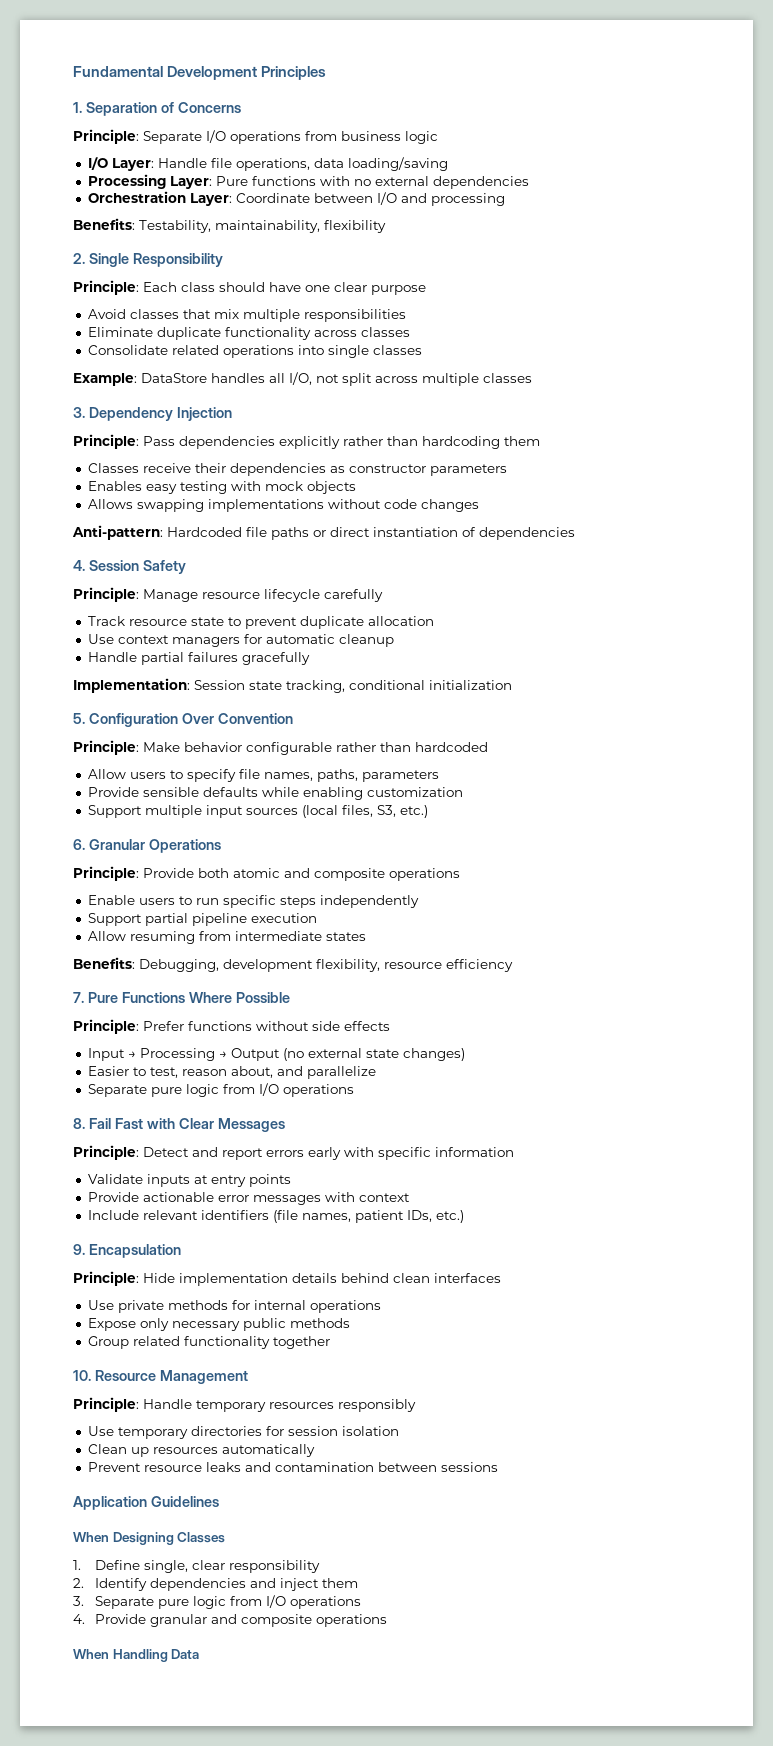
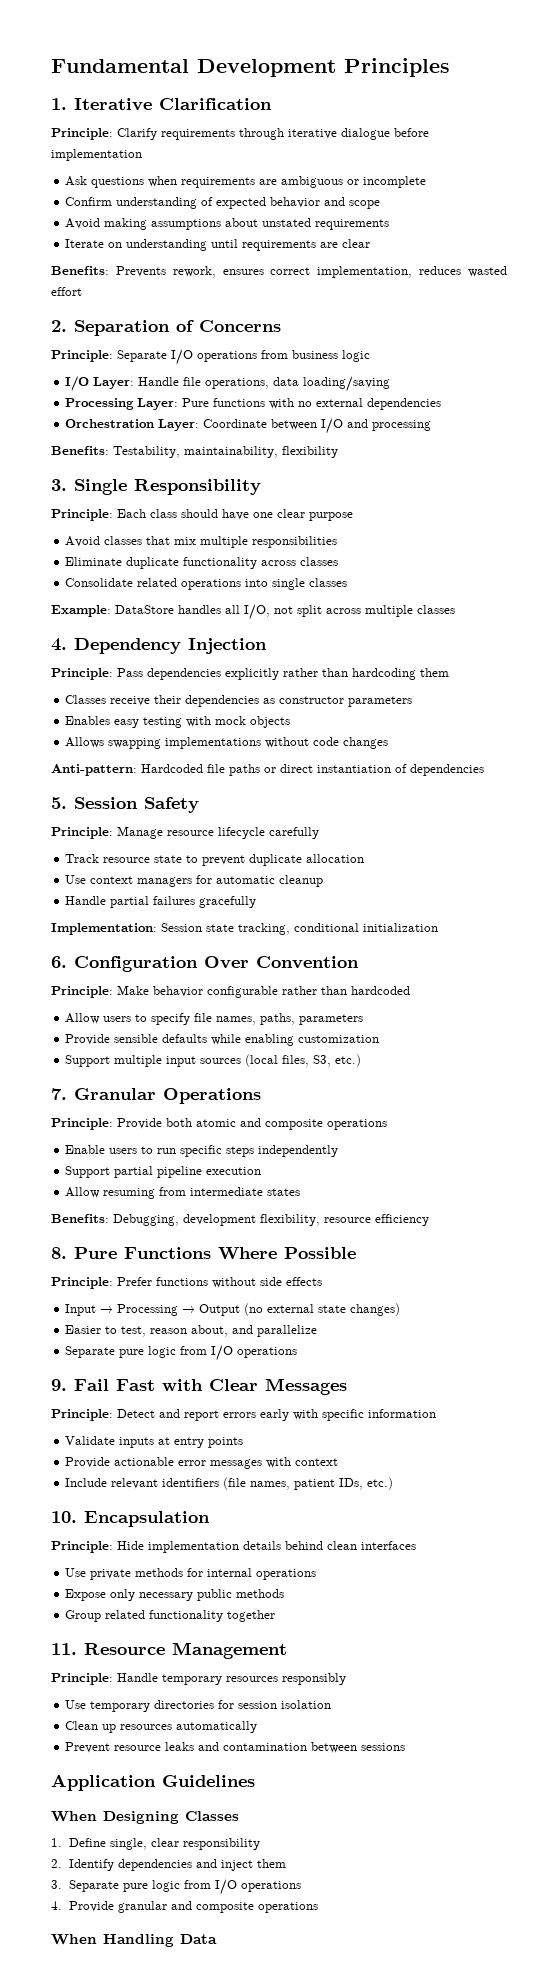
- 1. Separation of Concerns
+ 1. Iterative Clarification
+ Principle: Clarify requirements through iterative dialogue before implementation
+ Ask questions when requirements are ambiguous or incomplete
+ Confirm understanding of expected behavior and scope
+ Avoid making assumptions about unstated requirements
+ Iterate on understanding until requirements are clear
+ Benefits: Prevents rework, ensures correct implementation, reduces wasted effort
+ 2. Separation of Concerns
- 2. Single Responsibility
+ 3. Single Responsibility
- 3. Dependency Injection
+ 4. Dependency Injection
- 4. Session Safety
+ 5. Session Safety
- 5. Configuration Over Convention
+ 6. Configuration Over Convention
- 6. Granular Operations
+ 7. Granular Operations
- 7. Pure Functions Where Possible
+ 8. Pure Functions Where Possible
- 8. Fail Fast with Clear Messages
+ 9. Fail Fast with Clear Messages
- 9. Encapsulation
+ 10. Encapsulation
- 10. Resource Management
+ 11. Resource Management

